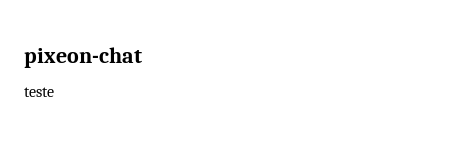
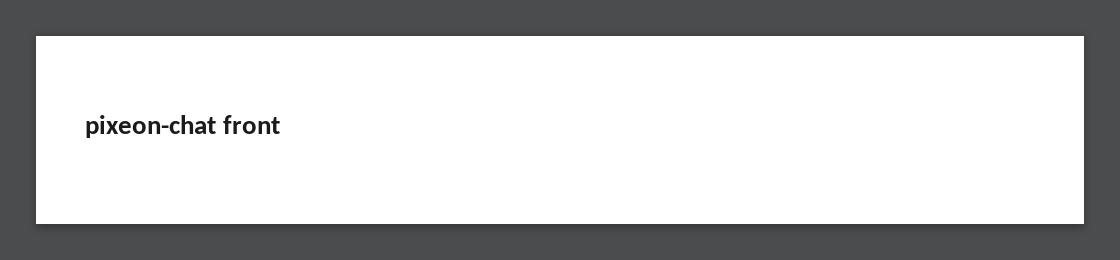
- pixeon-chat
- teste
+ pixeon-chat front

